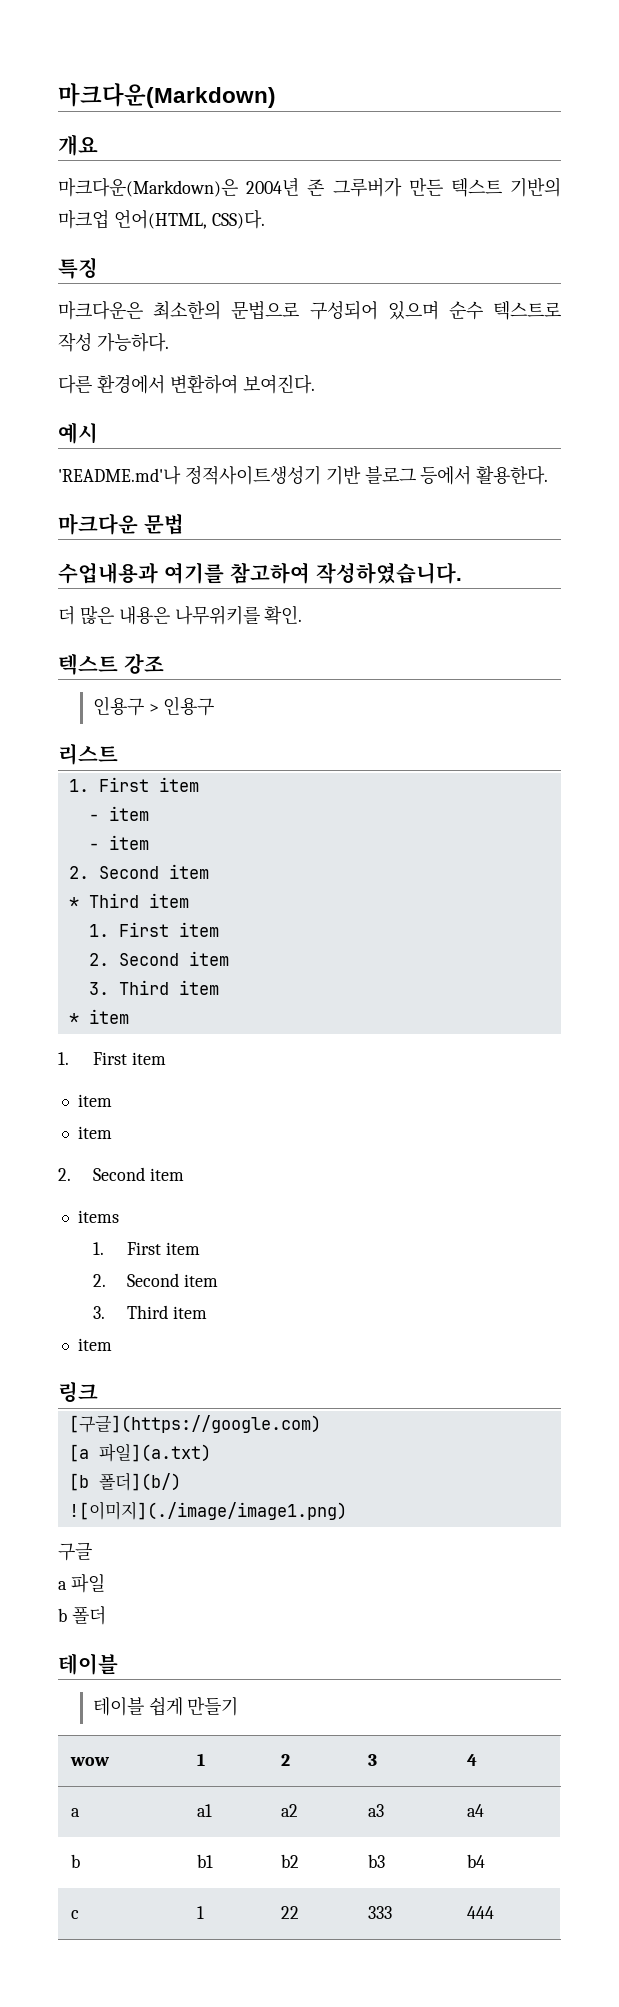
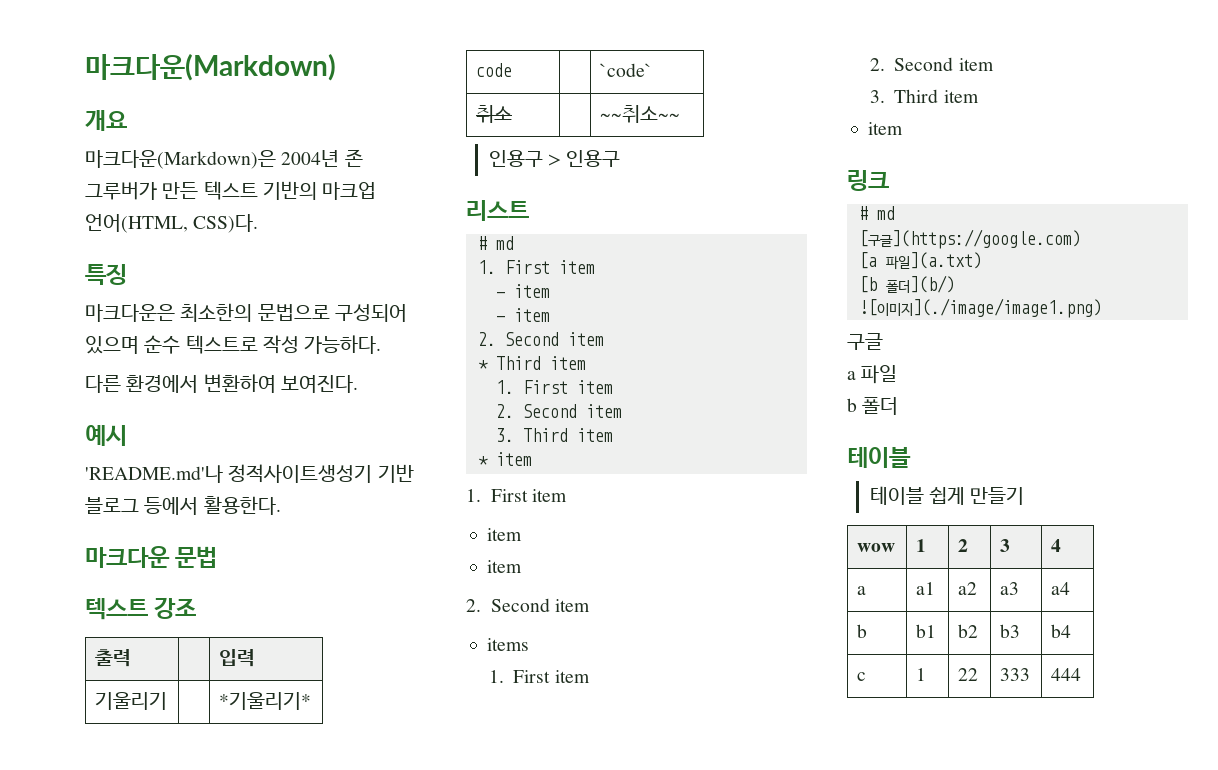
- 수업내용과 여기를 참고하여 작성하였습니다.
- 더 많은 내용은 나무위키를 확인.
  텍스트 강조
+ 출력 | | 입력
+ 기울리기 | | *기울리기*
+ code | | `code`
+ 취소 | | ~~취소~~
  리스트
+ # md
  링크
+ # md

